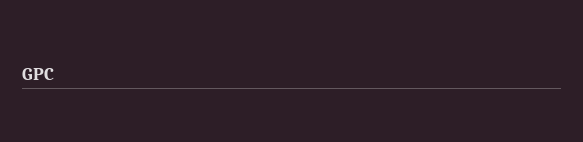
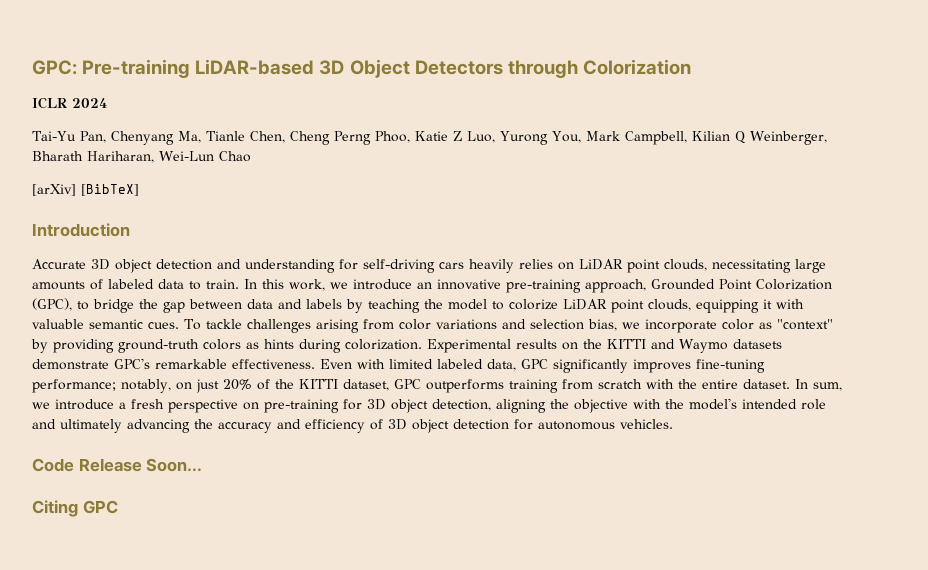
- GPC
+ GPC: Pre-training LiDAR-based 3D Object Detectors through Colorization
+ ICLR 2024
+ Tai-Yu Pan, Chenyang Ma, Tianle Chen, Cheng Perng Phoo, Katie Z Luo, Yurong You, Mark Campbell, Kilian Q Weinberger, Bharath Hariharan, Wei-Lun Chao
+ [arXiv] [BibTeX]
+ Introduction
+ Accurate 3D object detection and understanding for self-driving cars heavily relies on LiDAR point clouds, necessitating large amounts of labeled data to train. In this work, we introduce an innovative pre-training approach, Grounded Point Colorization (GPC), to bridge the gap between data and labels by teaching the model to colorize LiDAR point clouds, equipping it with valuable semantic cues. To tackle challenges arising from color variations and selection bias, we incorporate color as "context" by providing ground-truth colors as hints during colorization. Experimental results on the KITTI and Waymo datasets demonstrate GPC's remarkable effectiveness. Even with limited labeled data, GPC significantly improves fine-tuning performance; notably, on just 20% of the KITTI dataset, GPC outperforms training from scratch with the entire dataset. In sum, we introduce a fresh perspective on pre-training for 3D object detection, aligning the objective with the model's intended role and ultimately advancing the accuracy and efficiency of 3D object detection for autonomous vehicles.
+ Code Release Soon...
+ Citing GPC

